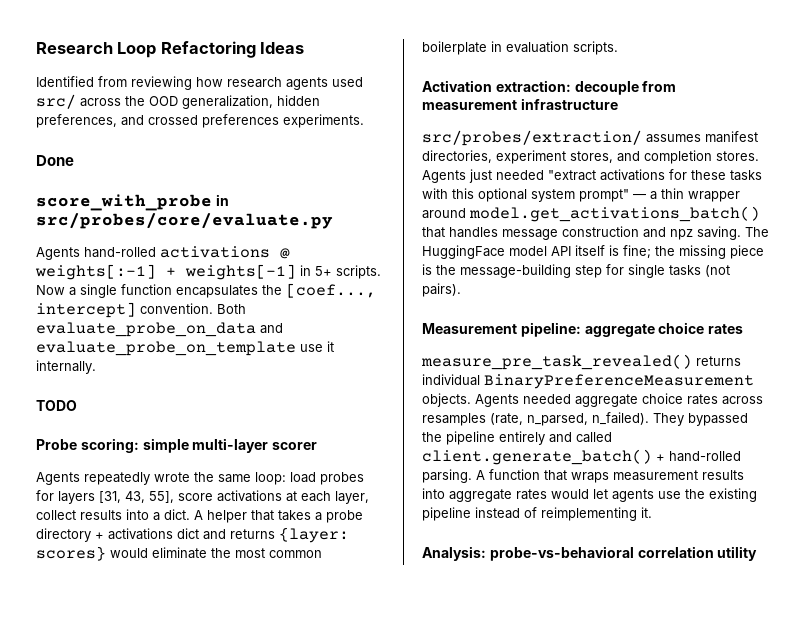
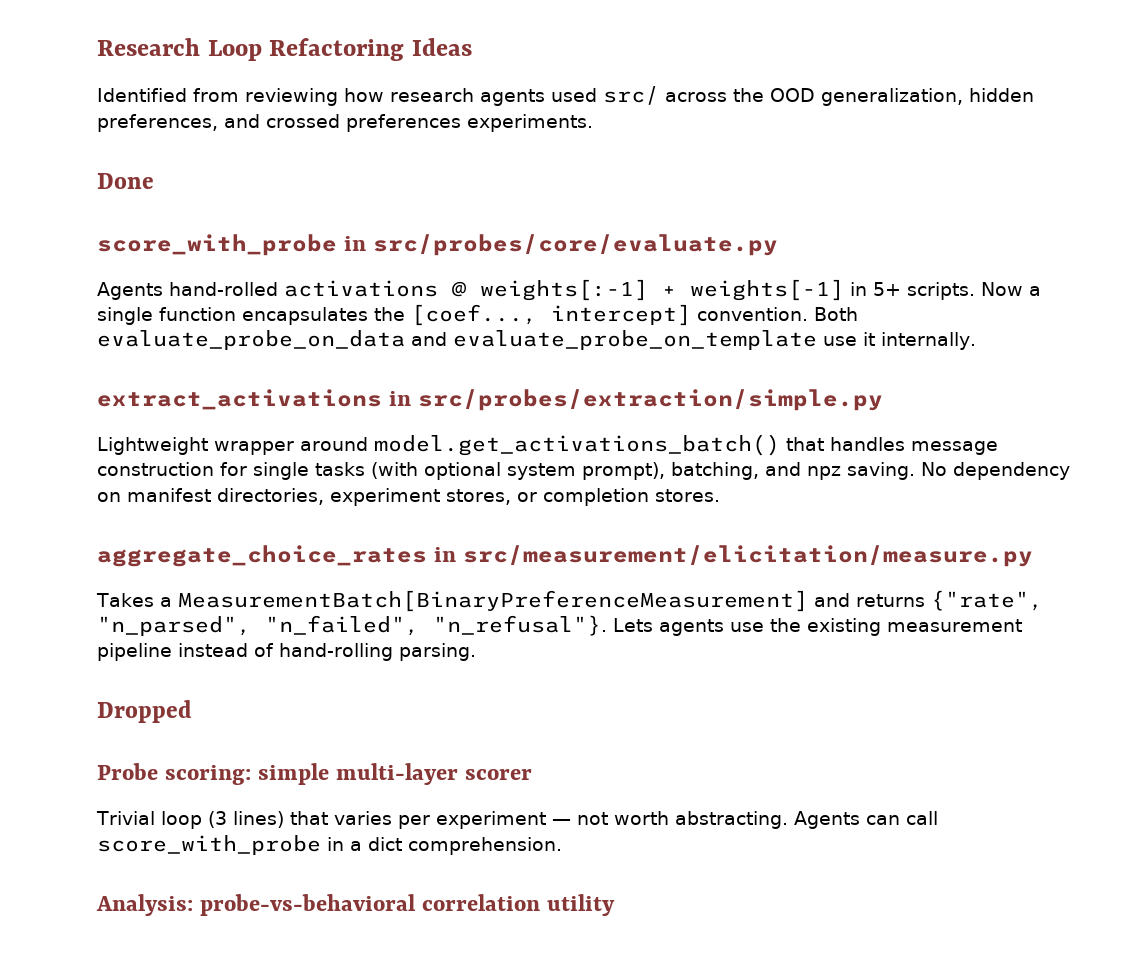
- TODO
+ extract_activations in src/probes/extraction/simple.py
+ Lightweight wrapper around model.get_activations_batch() that handles message construction for single tasks (with optional system prompt), batching, and npz saving. No dependency on manifest directories, experiment stores, or completion stores.
+ aggregate_choice_rates in src/measurement/elicitation/measure.py
+ Takes a MeasurementBatch[BinaryPreferenceMeasurement] and returns {"rate", "n_parsed", "n_failed", "n_refusal"}. Lets agents use the existing measurement pipeline instead of hand-rolling parsing.
+ Dropped
- Agents repeatedly wrote the same loop: load probes for layers [31, 43, 55], score activations at each layer, collect results into a dict. A helper that takes a probe directory + activations dict and returns {layer: scores} would eliminate the most common boilerplate in evaluation scripts.
- Activation extraction: decouple from measurement infrastructure
- src/probes/extraction/ assumes manifest directories, experiment stores, and completion stores. Agents just needed "extract activations for these tasks with this optional system prompt" — a thin wrapper around model.get_activations_batch() that handles message construction and npz saving. The HuggingFace model API itself is fine; the missing piece is the message-building step for single tasks (not pairs).
- Measurement pipeline: aggregate choice rates
- measure_pre_task_revealed() returns individual BinaryPreferenceMeasurement objects. Agents needed aggregate choice rates across resamples (rate, n_parsed, n_failed). They bypassed the pipeline entirely and called client.generate_batch() + hand-rolled parsing. A function that wraps measurement results into aggregate rates would let agents use the existing pipeline instead of reimplementing it.
+ Trivial loop (3 lines) that varies per experiment — not worth abstracting. Agents can call score_with_probe in a dict comprehension.

